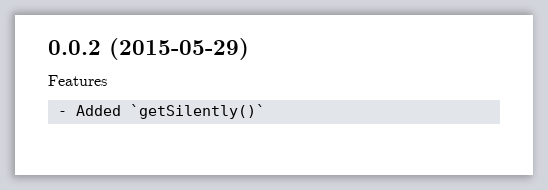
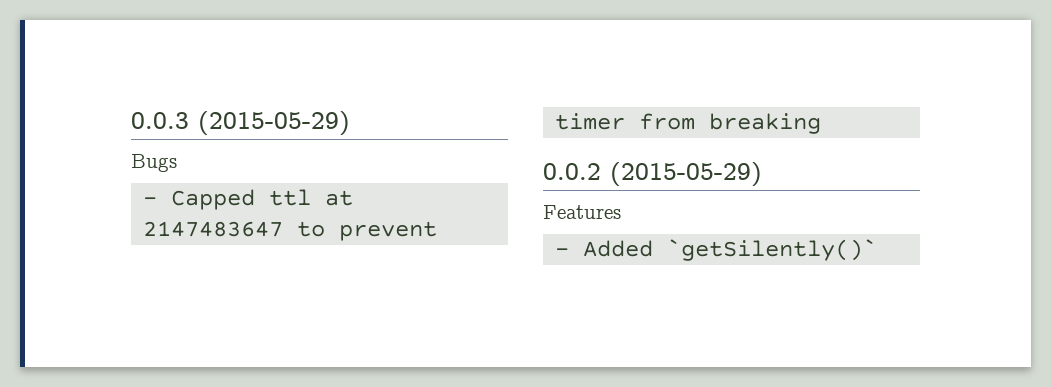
+ 0.0.3 (2015-05-29)
+ Bugs
+ - Capped ttl at 2147483647 to prevent timer from breaking

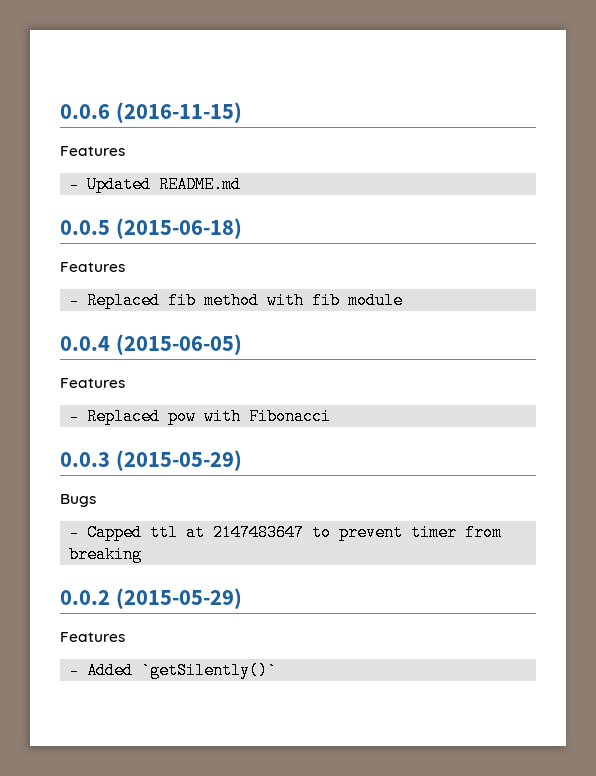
+ 0.0.6 (2016-11-15)
+ Features
+ - Updated README.md
+ 0.0.5 (2015-06-18)
+ Features
+ - Replaced fib method with fib module
+ 0.0.4 (2015-06-05)
+ Features
+ - Replaced pow with Fibonacci

